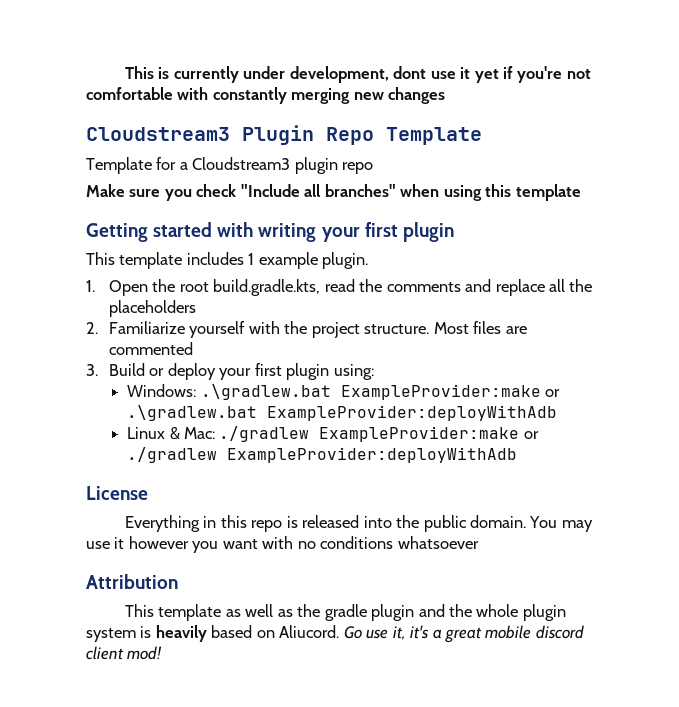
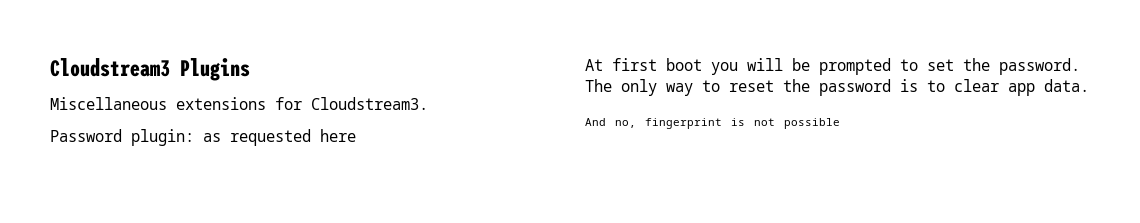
- This is currently under development, dont use it yet if you're not comfortable with constantly merging new changes
- Cloudstream3 Plugin Repo Template
- Template for a Cloudstream3 plugin repo
- Make sure you check "Include all branches" when using this template
- Getting started with writing your first plugin
- This template includes 1 example plugin.
- 1. Open the root build.gradle.kts, read the comments and replace all the placeholders
- 2. Familiarize yourself with the project structure. Most files are commented
- 3. Build or deploy your first plugin using:
- Windows: .\gradlew.bat ExampleProvider:make or .\gradlew.bat ExampleProvider:deployWithAdb
- Linux & Mac: ./gradlew ExampleProvider:make or ./gradlew ExampleProvider:deployWithAdb
- License
- Everything in this repo is released into the public domain. You may use it however you want with no conditions whatsoever
- Attribution
- This template as well as the gradle plugin and the whole plugin system is heavily based on Aliucord. Go use it, it's a great mobile discord client mod!
+ Cloudstream3 Plugins
+ Miscellaneous extensions for Cloudstream3.
+ Password plugin: as requested here
+ At first boot you will be prompted to set the password. The only way to reset the password is to clear app data.
+ And no, fingerprint is not possible

